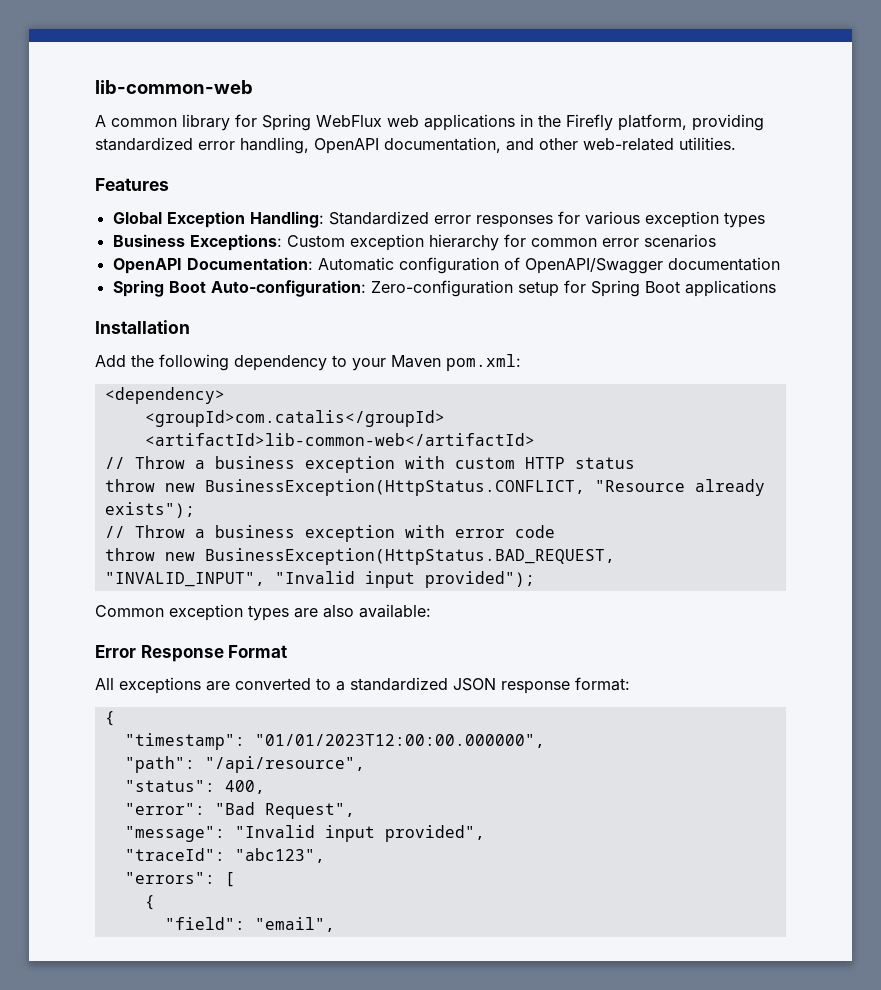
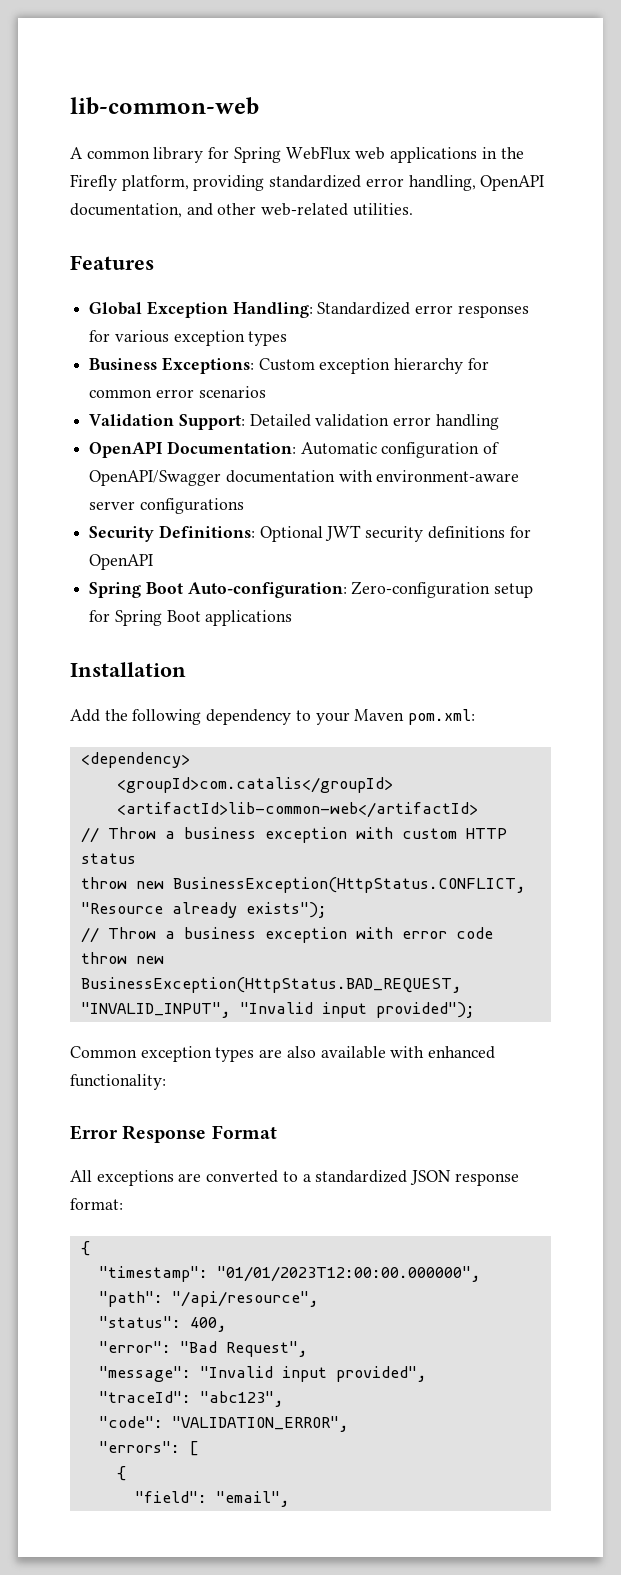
+ Validation Support: Detailed validation error handling
- OpenAPI Documentation: Automatic configuration of OpenAPI/Swagger documentation
+ OpenAPI Documentation: Automatic configuration of OpenAPI/Swagger documentation with environment-aware server configurations
+ Security Definitions: Optional JWT security definitions for OpenAPI
- Common exception types are also available:
+ Common exception types are also available with enhanced functionality:
+ "code": "VALIDATION_ERROR",

